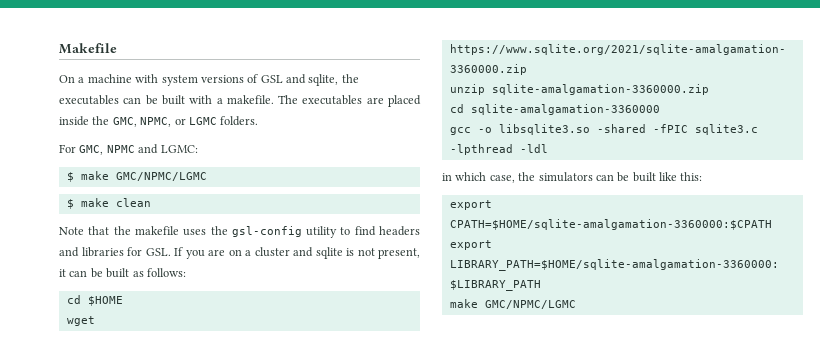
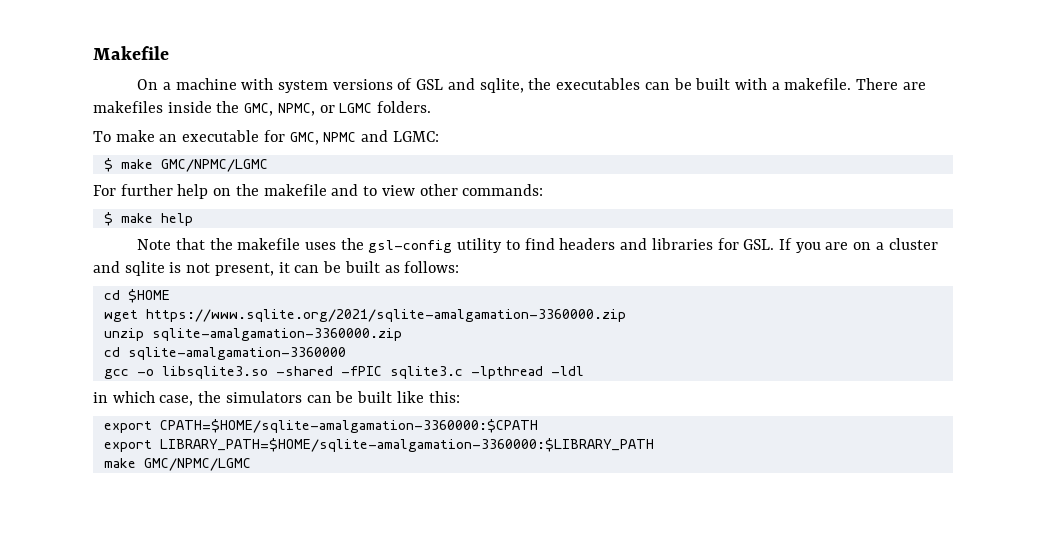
- The executables are placed inside the GMC, NPMC, or LGMC folders.
+ There are makefiles inside the GMC, NPMC, or LGMC folders.
- For GMC, NPMC and LGMC:
+ To make an executable for GMC, NPMC and LGMC:
- $ make clean
+ For further help on the makefile and to view other commands:
+ $ make help

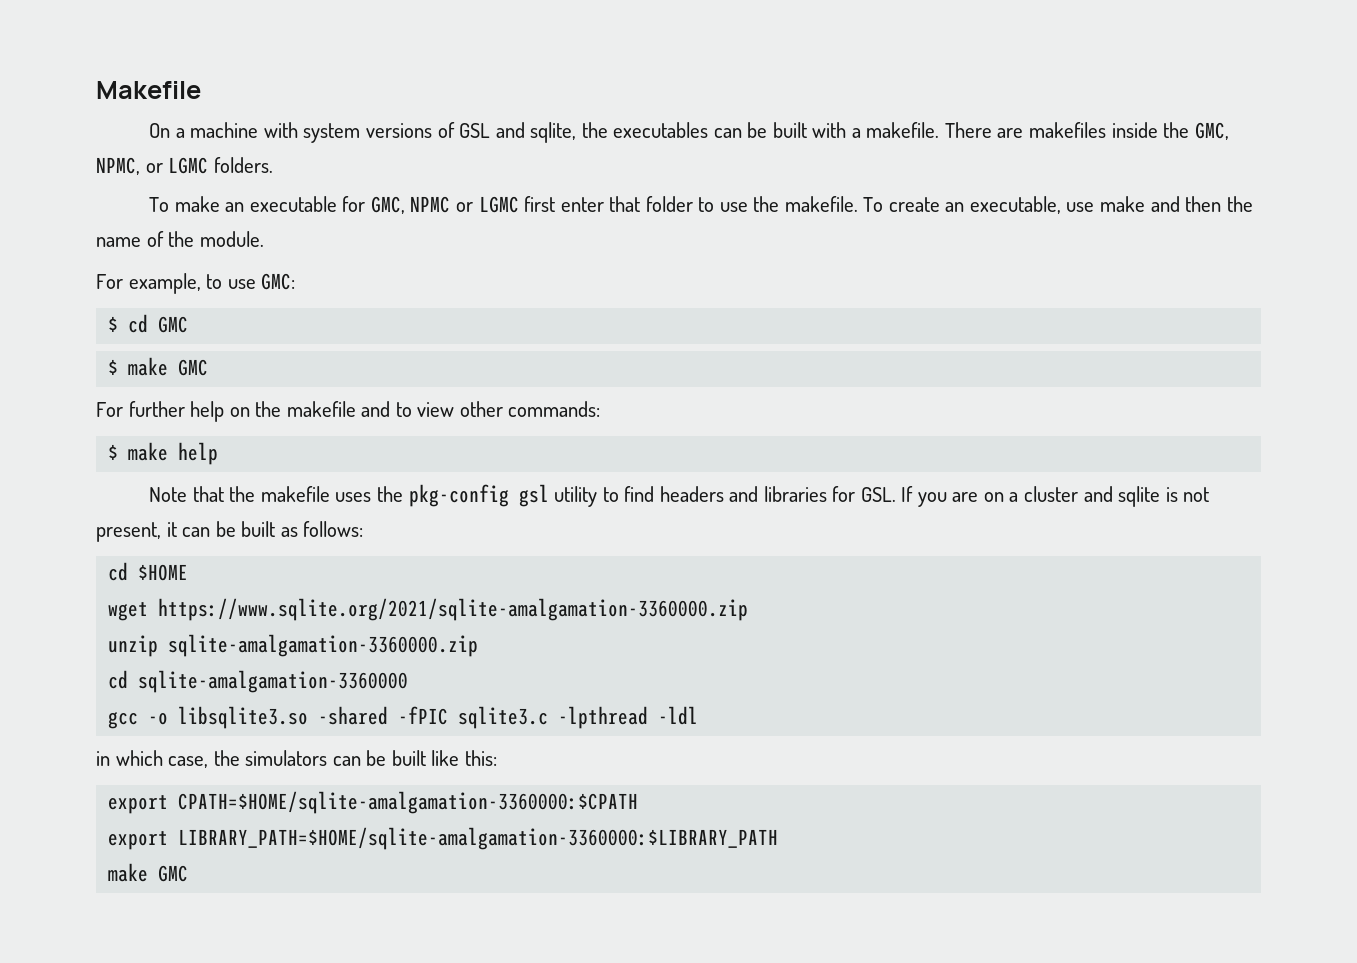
- To make an executable for GMC, NPMC and LGMC:
- $ make GMC/NPMC/LGMC
+ To make an executable for GMC, NPMC or LGMC first enter that folder to use the makefile. To create an executable, use make and then the name of the module.
+ For example, to use GMC:
+ $ cd GMC
+ $ make GMC
- Note that the makefile uses the gsl-config utility to find headers and libraries for GSL. If you are on a cluster and sqlite is not present, it can be built as follows:
+ Note that the makefile uses the pkg-config gsl utility to find headers and libraries for GSL. If you are on a cluster and sqlite is not present, it can be built as follows:
  export LIBRARY_PATH=$HOME/sqlite-amalgamation-3360000:$LIBRARY_PATH
- make GMC/NPMC/LGMC
+ make GMC

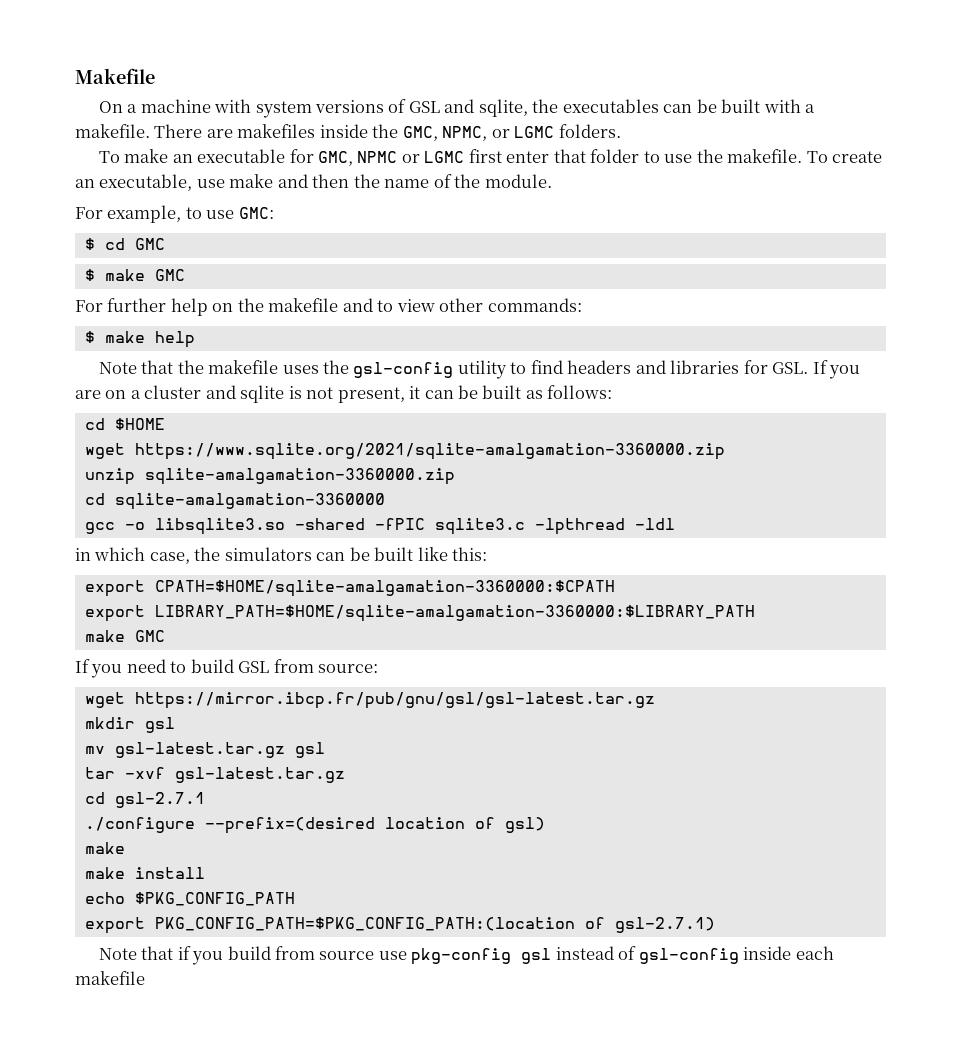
- Note that the makefile uses the pkg-config gsl utility to find headers and libraries for GSL. If you are on a cluster and sqlite is not present, it can be built as follows:
+ Note that the makefile uses the gsl-config utility to find headers and libraries for GSL. If you are on a cluster and sqlite is not present, it can be built as follows:
+ If you need to build GSL from source:
+ wget https://mirror.ibcp.fr/pub/gnu/gsl/gsl-latest.tar.gz
+ mkdir gsl
+ mv gsl-latest.tar.gz gsl
+ tar -xvf gsl-latest.tar.gz
+ cd gsl-2.7.1
+ ./configure --prefix=(desired location of gsl)
+ make
+ make install
+ echo $PKG_CONFIG_PATH
+ export PKG_CONFIG_PATH=$PKG_CONFIG_PATH:(location of gsl-2.7.1)
+ Note that if you build from source use pkg-config gsl instead of gsl-config inside each makefile

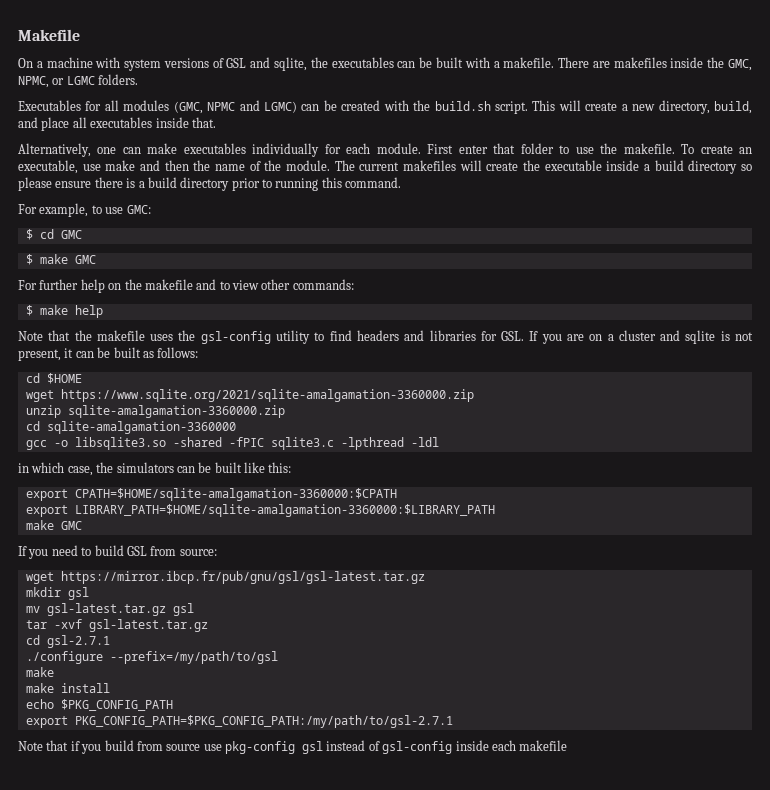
- To make an executable for GMC, NPMC or LGMC first enter that folder to use the makefile.
+ Executables for all modules (GMC, NPMC and LGMC) can be created with the build.sh script. This will create a new directory, build, and place all executables inside that.
+ Alternatively, one can make executables individually for each module. First enter that folder to use the makefile.
+ The current makefiles will create the executable inside a build directory so please ensure there is a build directory prior to running this command.
- ./configure --prefix=(desired location of gsl)
+ ./configure --prefix=/my/path/to/gsl
- export PKG_CONFIG_PATH=$PKG_CONFIG_PATH:(location of gsl-2.7.1)
+ export PKG_CONFIG_PATH=$PKG_CONFIG_PATH:/my/path/to/gsl-2.7.1

